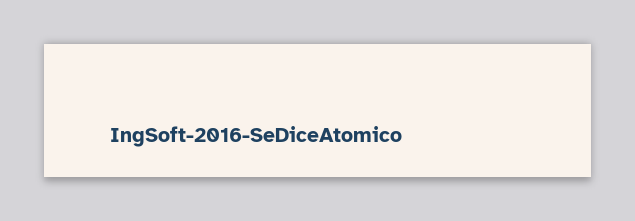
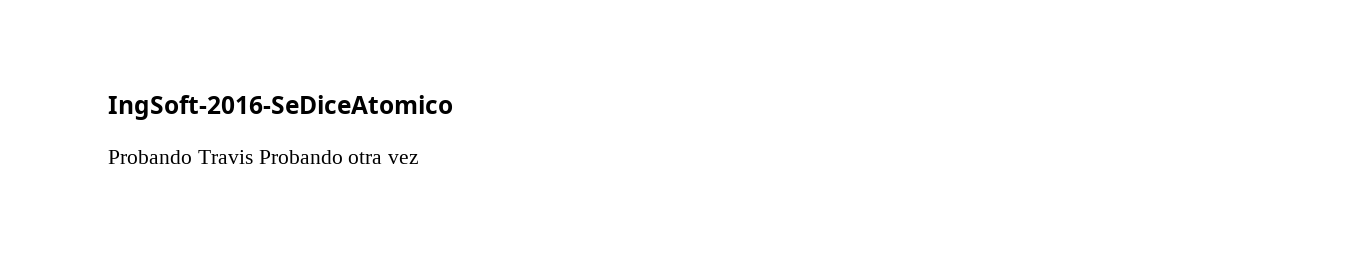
+ Probando Travis Probando otra vez

